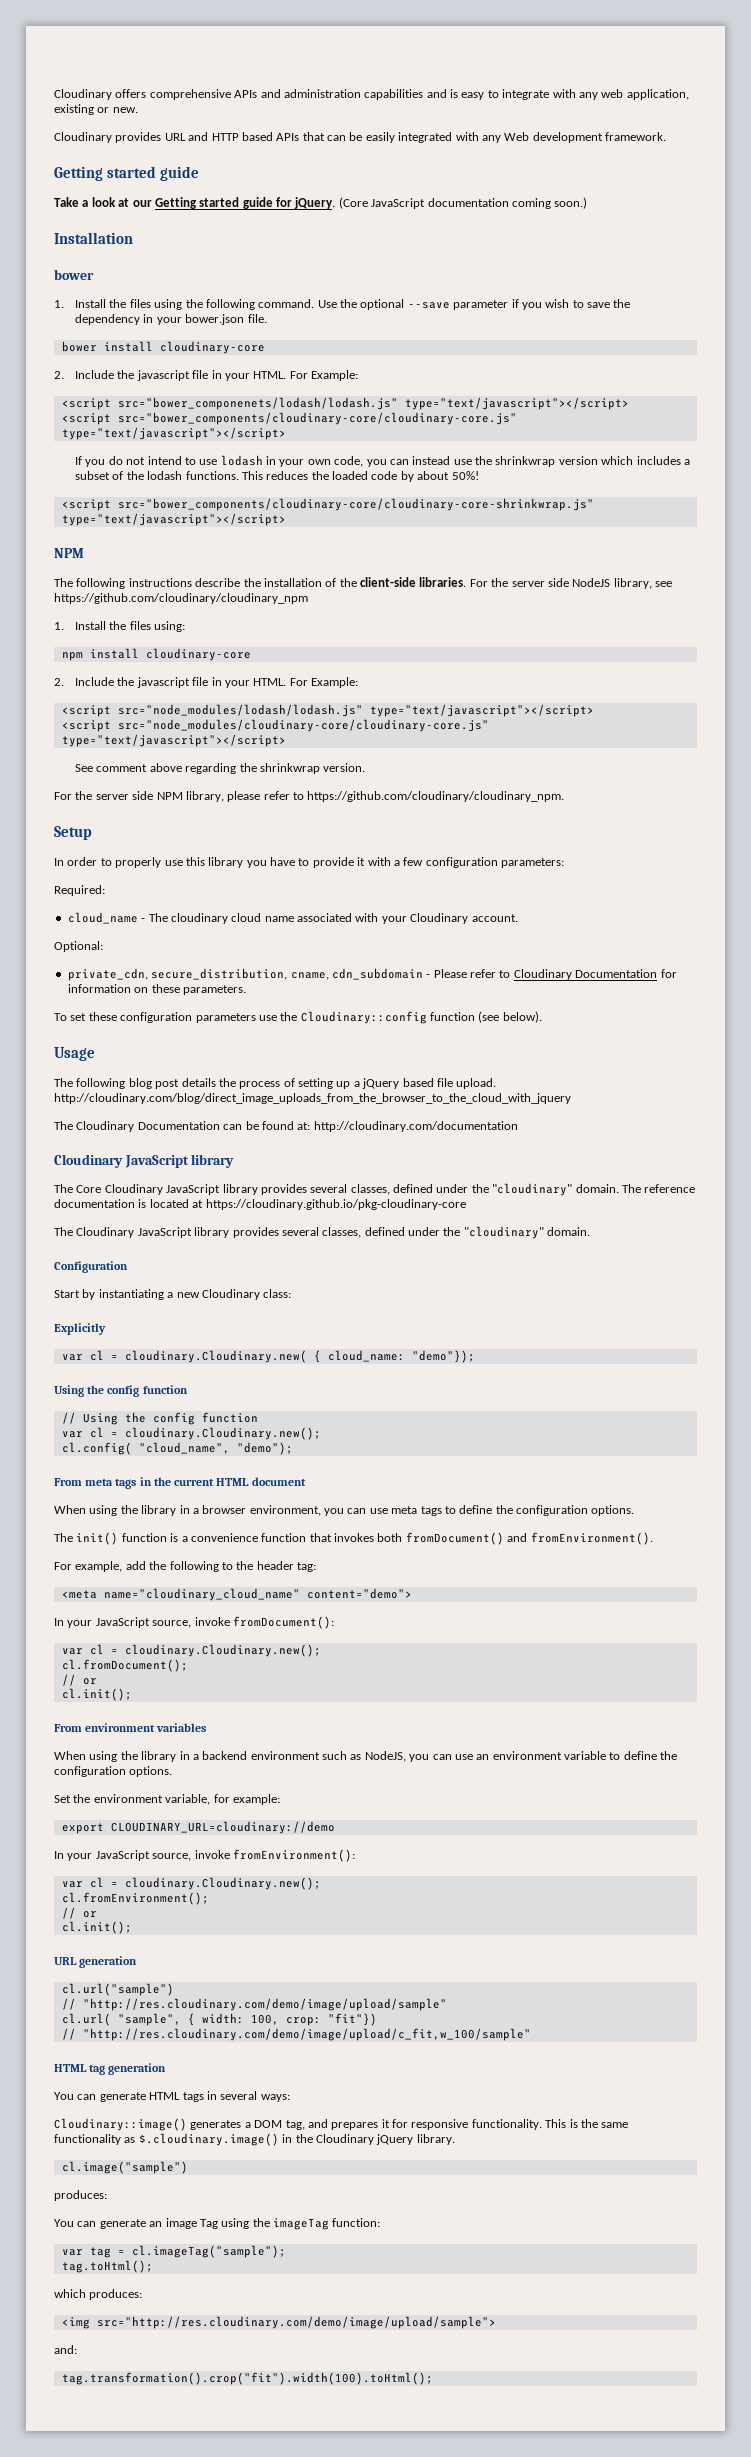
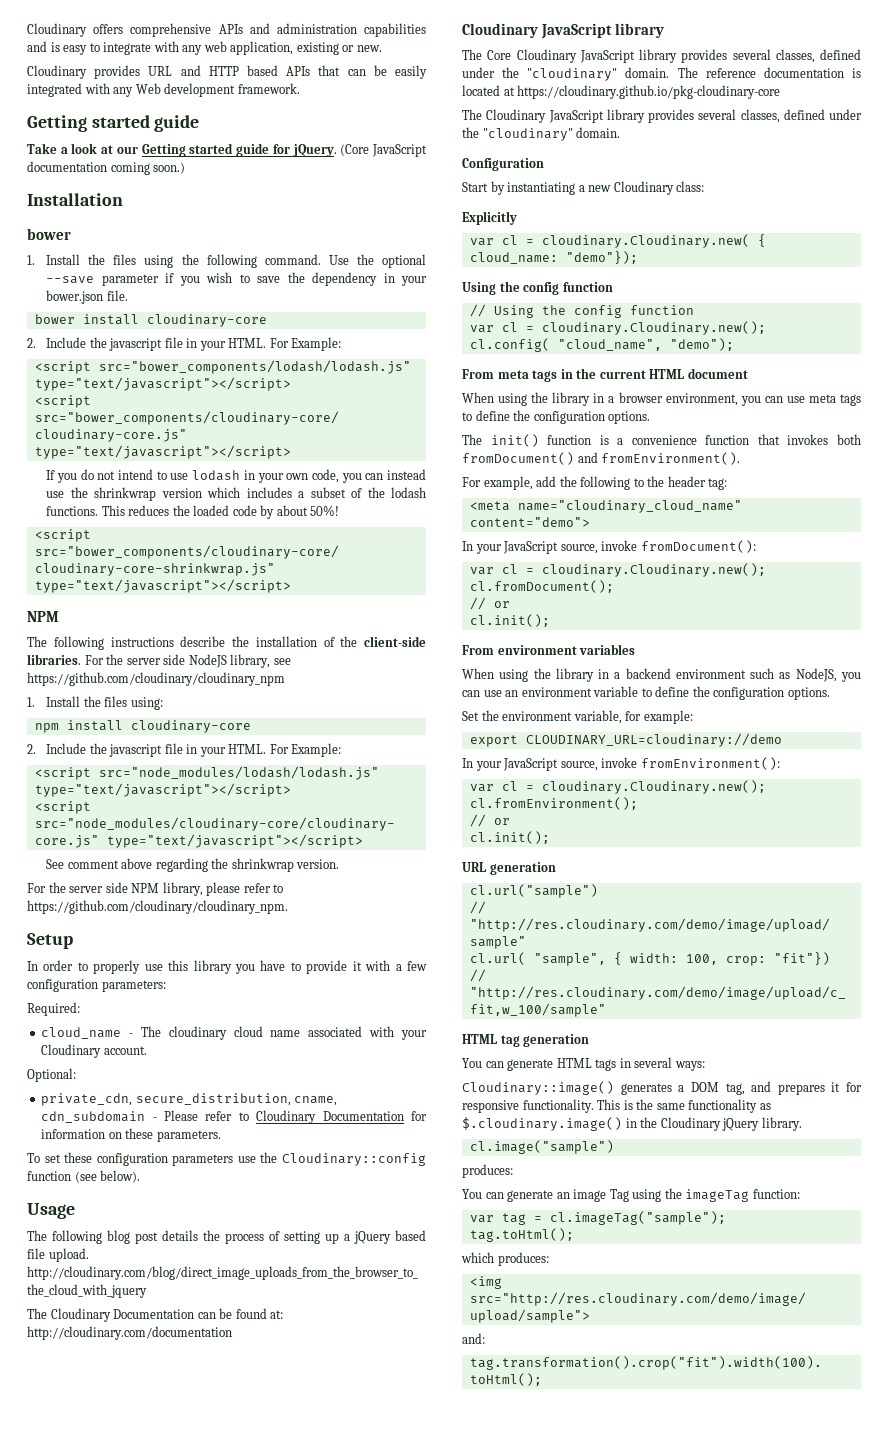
- <script src="bower_componenets/lodash/lodash.js" type="text/javascript"></script>
+ <script src="bower_components/lodash/lodash.js" type="text/javascript"></script>

